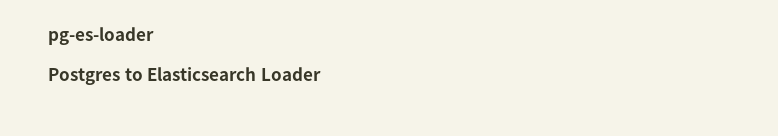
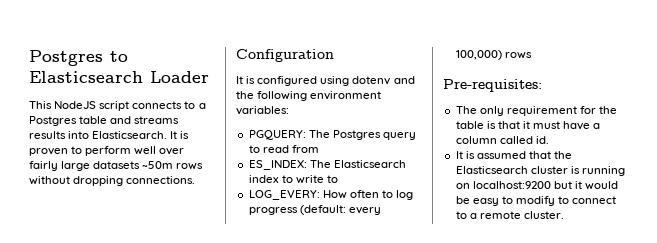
- pg-es-loader
+ This NodeJS script connects to a Postgres table and streams results into Elasticsearch. It is proven to perform well over fairly large datasets ~50m rows without dropping connections.
+ Configuration
+ It is configured using dotenv and the following environment variables:
+ PGQUERY: The Postgres query to read from
+ ES_INDEX: The Elasticsearch index to write to
+ LOG_EVERY: How often to log progress (default: every 100,000) rows
+ Pre-requisites:
+ The only requirement for the table is that it must have a column called id.
+ It is assumed that the Elasticsearch cluster is running on localhost:9200 but it would be easy to modify to connect to a remote cluster.

